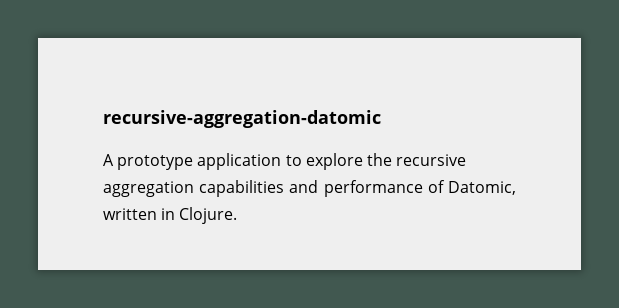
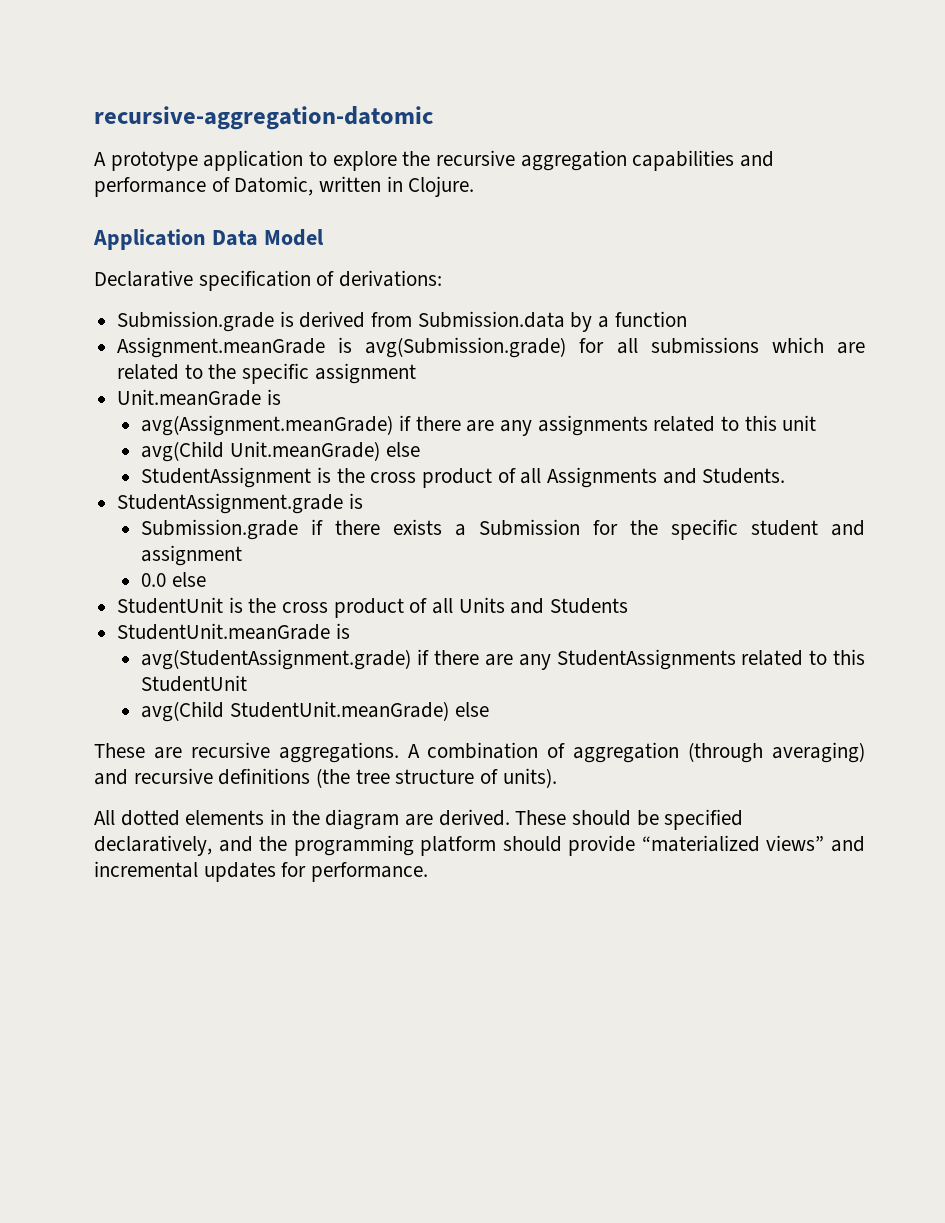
+ Application Data Model
+ Declarative specification of derivations:
+ Submission.grade is derived from Submission.data by a function
+ Assignment.meanGrade is avg(Submission.grade) for all submissions which are related to the specific assignment
+ Unit.meanGrade is
+ avg(Assignment.meanGrade) if there are any assignments related to this unit
+ avg(Child Unit.meanGrade) else
+ StudentAssignment is the cross product of all Assignments and Students.
+ StudentAssignment.grade is
+ Submission.grade if there exists a Submission for the specific student and assignment
+ 0.0 else
+ StudentUnit is the cross product of all Units and Students
+ StudentUnit.meanGrade is
+ avg(StudentAssignment.grade) if there are any StudentAssignments related to this StudentUnit
+ avg(Child StudentUnit.meanGrade) else
+ These are recursive aggregations. A combination of aggregation (through averaging) and recursive definitions (the tree structure of units).
+ All dotted elements in the diagram are derived. These should be specified declaratively, and the programming platform should provide “materialized views” and incremental updates for performance.

